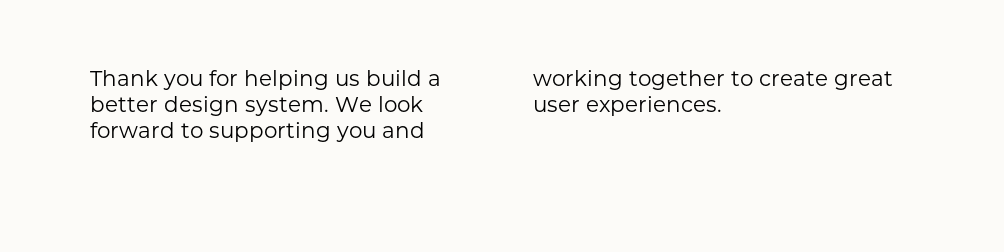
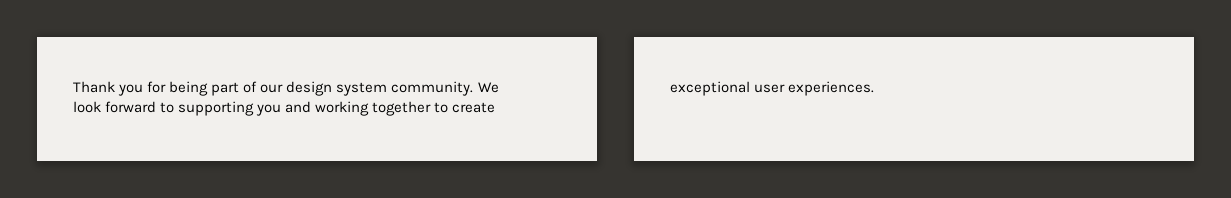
- Thank you for helping us build a better design system.
+ Thank you for being part of our design system community.
- We look forward to supporting you and working together to create great user experiences.
+ We look forward to supporting you and working together to create exceptional user experiences.

